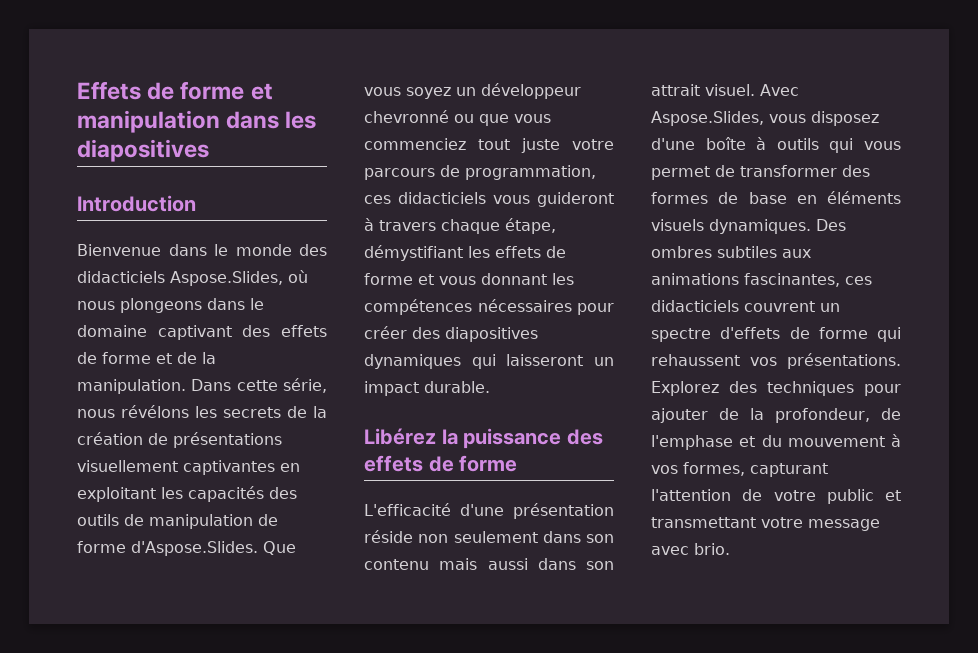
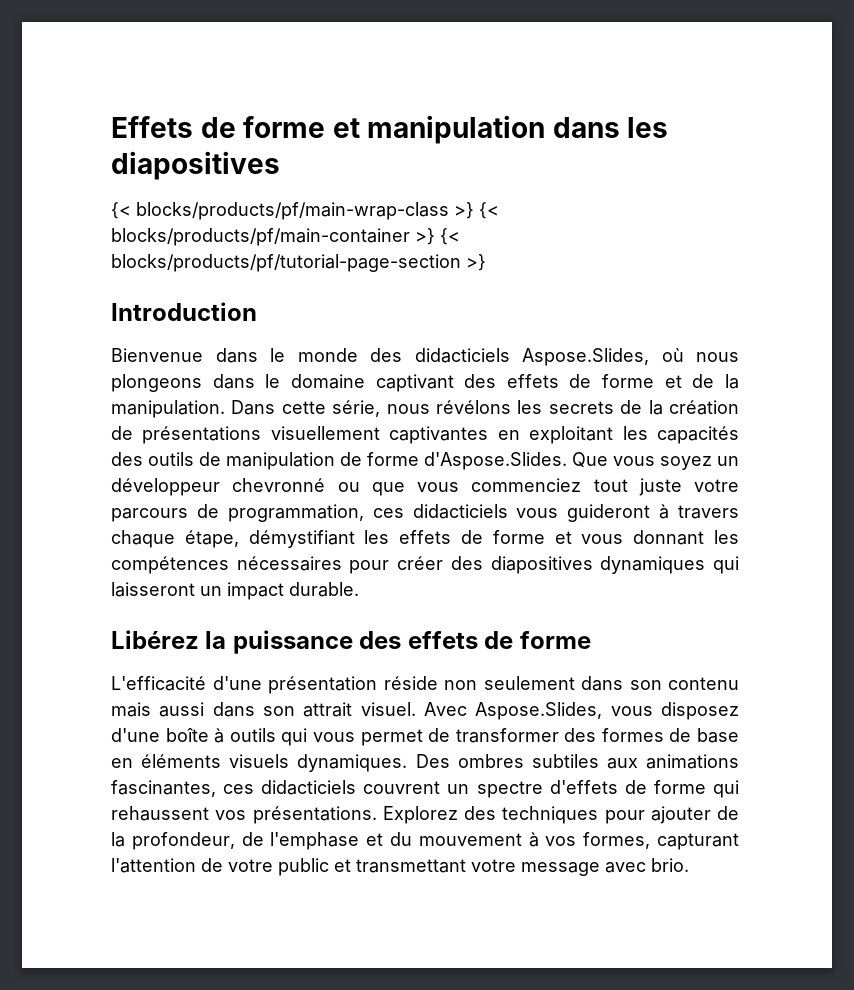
+ {< blocks/products/pf/main-wrap-class >} {< blocks/products/pf/main-container >} {< blocks/products/pf/tutorial-page-section >}

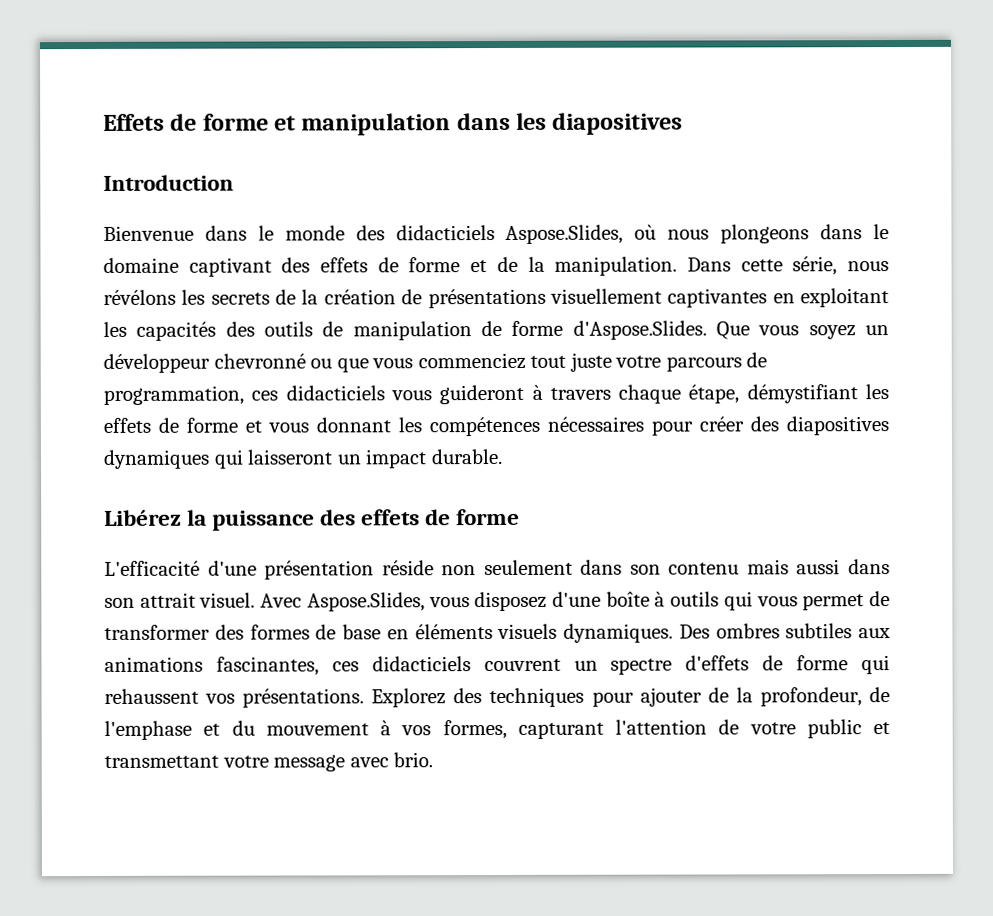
- {< blocks/products/pf/main-wrap-class >} {< blocks/products/pf/main-container >} {< blocks/products/pf/tutorial-page-section >}

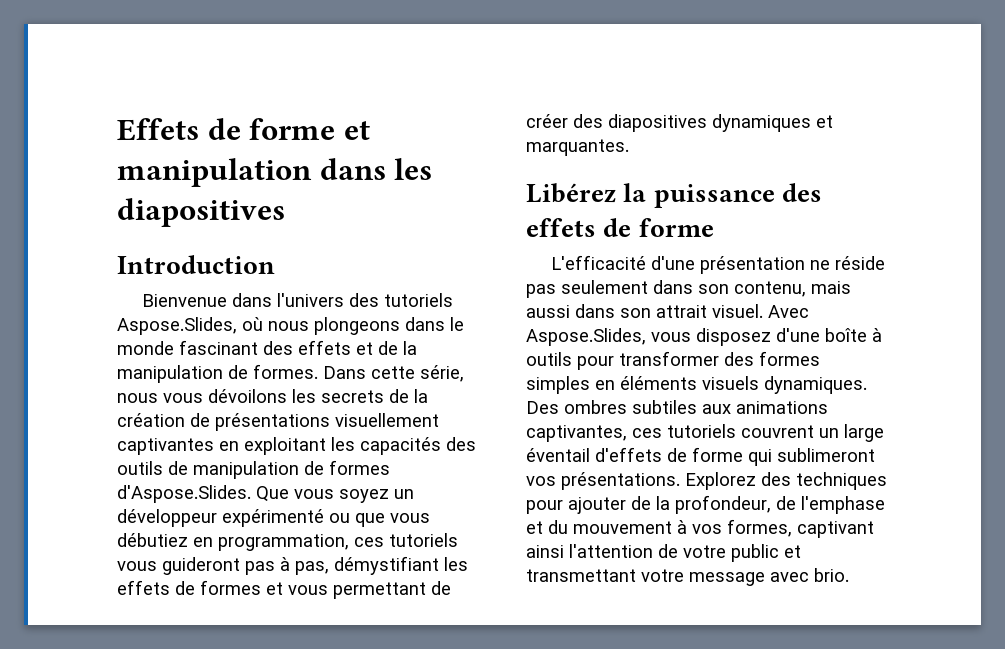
- Bienvenue dans le monde des didacticiels Aspose.Slides, où nous plongeons dans le domaine captivant des effets de forme et de la manipulation.
+ Bienvenue dans l'univers des tutoriels Aspose.Slides, où nous plongeons dans le monde fascinant des effets et de la manipulation de formes.
- Dans cette série, nous révélons les secrets de la création de présentations visuellement captivantes en exploitant les capacités des outils de manipulation de forme d'Aspose.Slides. Que vous soyez un développeur chevronné ou que vous commenciez tout juste votre parcours de programmation, ces didacticiels vous guideront à travers chaque étape, démystifiant les effets de forme et vous donnant les compétences nécessaires pour créer des diapositives dynamiques qui laisseront un impact durable.
+ Dans cette série, nous vous dévoilons les secrets de la création de présentations visuellement captivantes en exploitant les capacités des outils de manipulation de formes d'Aspose.Slides. Que vous soyez un développeur expérimenté ou que vous débutiez en programmation, ces tutoriels vous guideront pas à pas, démystifiant les effets de formes et vous permettant de créer des diapositives dynamiques et marquantes.
- L'efficacité d'une présentation réside non seulement dans son contenu mais aussi dans son attrait visuel.
+ L'efficacité d'une présentation ne réside pas seulement dans son contenu, mais aussi dans son attrait visuel.
- Avec Aspose.Slides, vous disposez d'une boîte à outils qui vous permet de transformer des formes de base en éléments visuels dynamiques.
+ Avec Aspose.Slides, vous disposez d'une boîte à outils pour transformer des formes simples en éléments visuels dynamiques.
- Des ombres subtiles aux animations fascinantes, ces didacticiels couvrent un spectre d'effets de forme qui rehaussent vos présentations.
+ Des ombres subtiles aux animations captivantes, ces tutoriels couvrent un large éventail d'effets de forme qui sublimeront vos présentations.
- Explorez des techniques pour ajouter de la profondeur, de l'emphase et du mouvement à vos formes, capturant l'attention de votre public et transmettant votre message avec brio.
+ Explorez des techniques pour ajouter de la profondeur, de l'emphase et du mouvement à vos formes, captivant ainsi l'attention de votre public et transmettant votre message avec brio.

